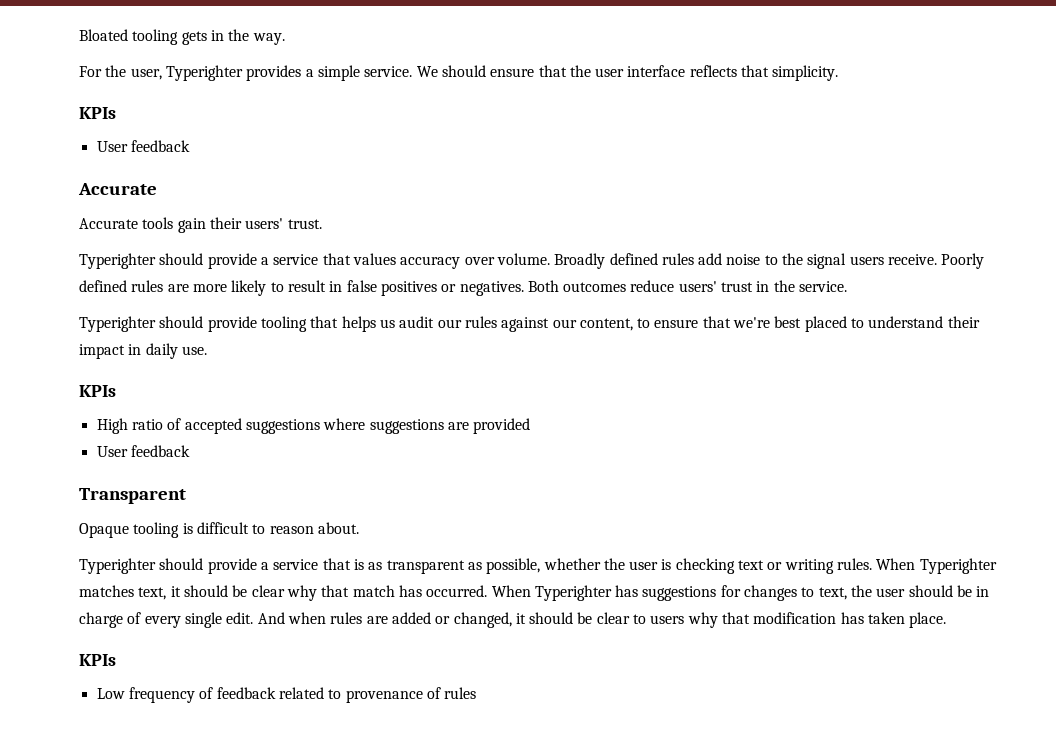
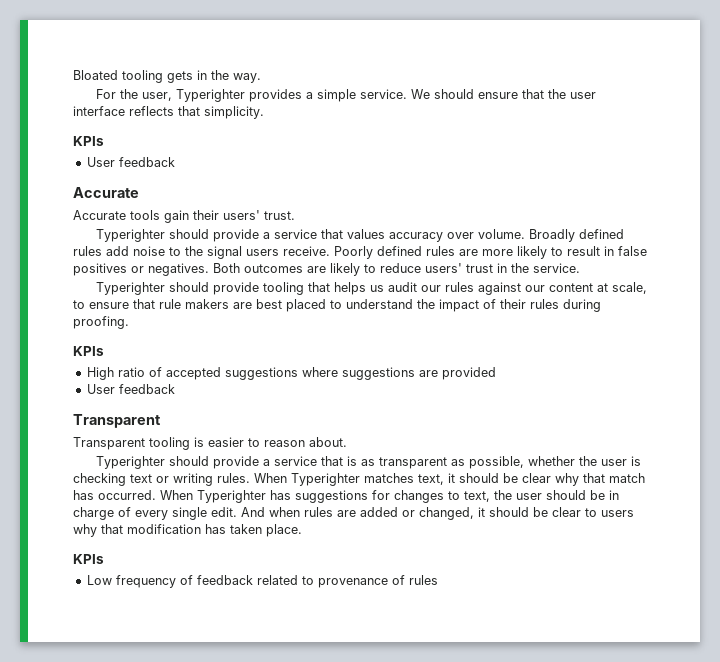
- Both outcomes reduce users' trust in the service.
+ Both outcomes are likely to reduce users' trust in the service.
- Typerighter should provide tooling that helps us audit our rules against our content, to ensure that we're best placed to understand their impact in daily use.
+ Typerighter should provide tooling that helps us audit our rules against our content at scale, to ensure that rule makers are best placed to understand the impact of their rules during proofing.
- Opaque tooling is difficult to reason about.
+ Transparent tooling is easier to reason about.

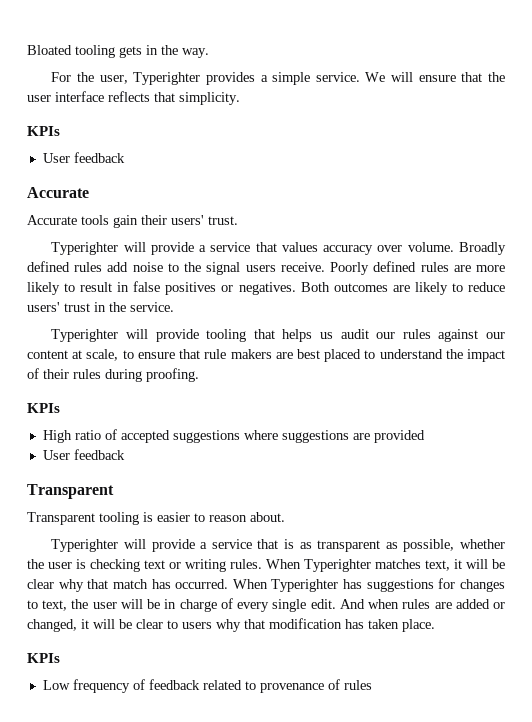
- We should ensure that the user interface reflects that simplicity.
+ We will ensure that the user interface reflects that simplicity.
- Typerighter should provide a service that values accuracy over volume.
+ Typerighter will provide a service that values accuracy over volume.
- Typerighter should provide tooling that helps us audit our rules against our content at scale, to ensure that rule makers are best placed to understand the impact of their rules during proofing.
+ Typerighter will provide tooling that helps us audit our rules against our content at scale, to ensure that rule makers are best placed to understand the impact of their rules during proofing.
- Typerighter should provide a service that is as transparent as possible, whether the user is checking text or writing rules.
+ Typerighter will provide a service that is as transparent as possible, whether the user is checking text or writing rules.
- When Typerighter matches text, it should be clear why that match has occurred.
+ When Typerighter matches text, it will be clear why that match has occurred.
- When Typerighter has suggestions for changes to text, the user should be in charge of every single edit.
+ When Typerighter has suggestions for changes to text, the user will be in charge of every single edit.
- And when rules are added or changed, it should be clear to users why that modification has taken place.
+ And when rules are added or changed, it will be clear to users why that modification has taken place.

